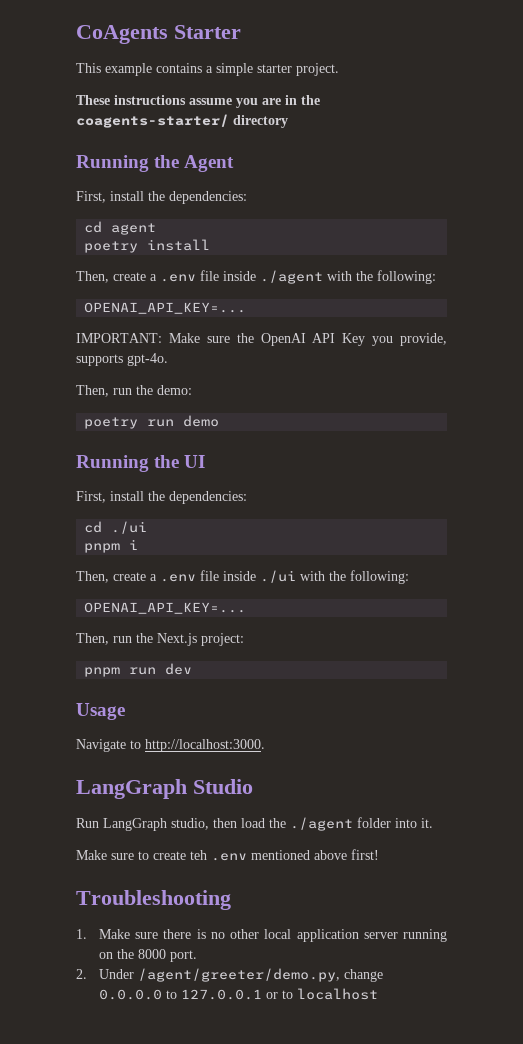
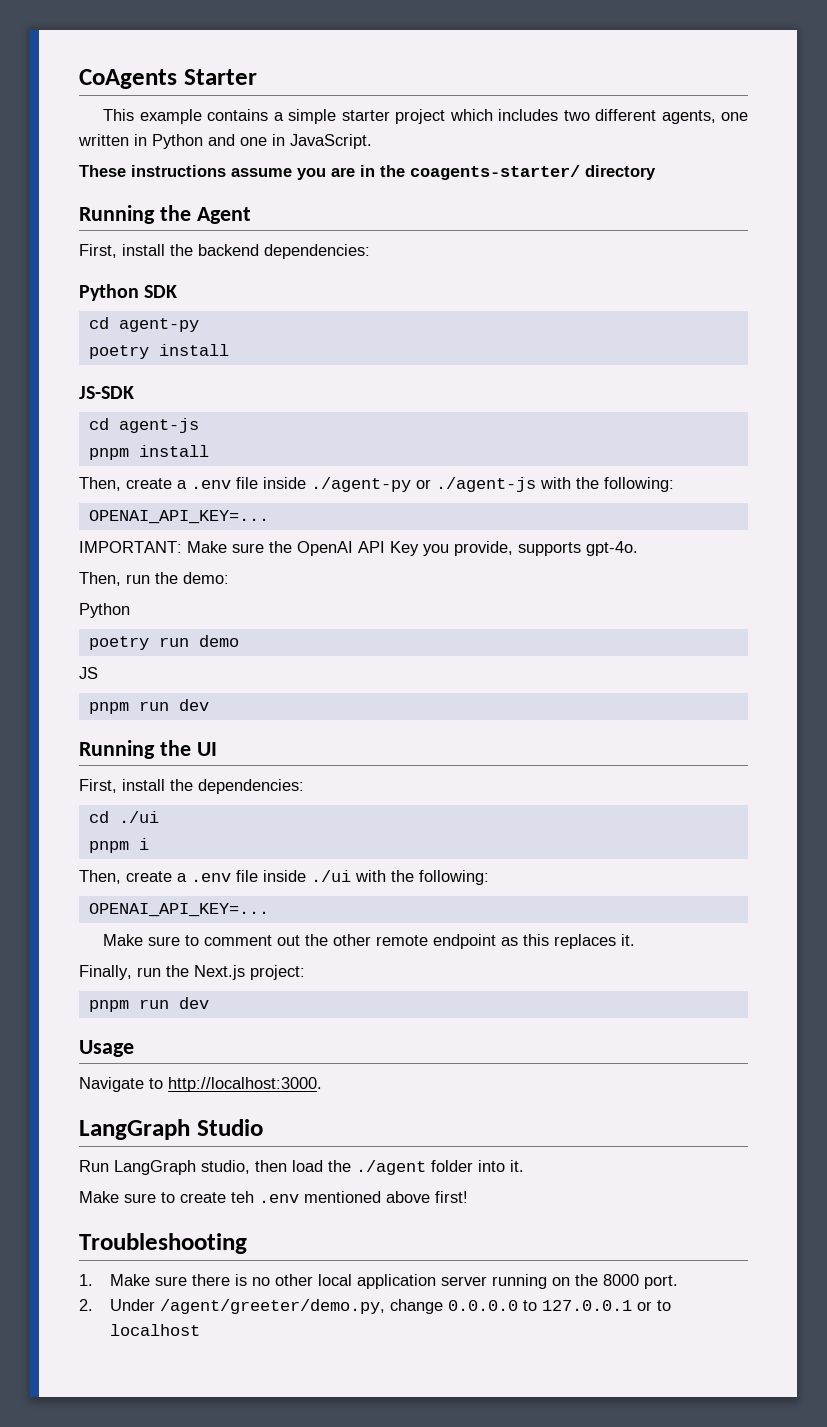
- This example contains a simple starter project.
+ This example contains a simple starter project which includes two different agents, one written in Python and one in JavaScript.
  Running the Agent
- First, install the dependencies:
- cd agent
+ First, install the backend dependencies:
+ Python SDK
+ cd agent-py
- Then, create a .env file inside ./agent with the following:
+ JS-SDK
+ cd agent-js
+ pnpm install
+ Then, create a .env file inside ./agent-py or ./agent-js with the following:
  Then, run the demo:
+ Python
+ JS
+ pnpm run dev
- Then, run the Next.js project:
+ Make sure to comment out the other remote endpoint as this replaces it.
+ Finally, run the Next.js project:

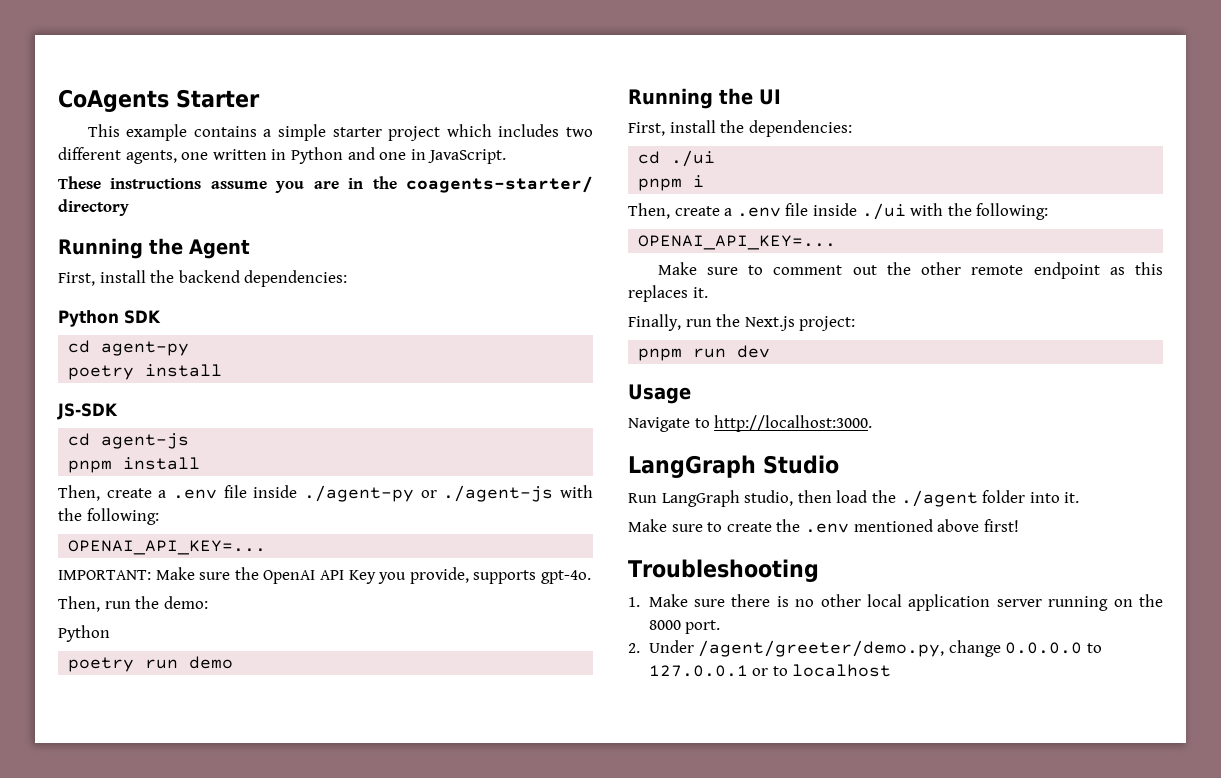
- JS
- pnpm run dev
- Make sure to create teh .env mentioned above first!
+ Make sure to create the .env mentioned above first!

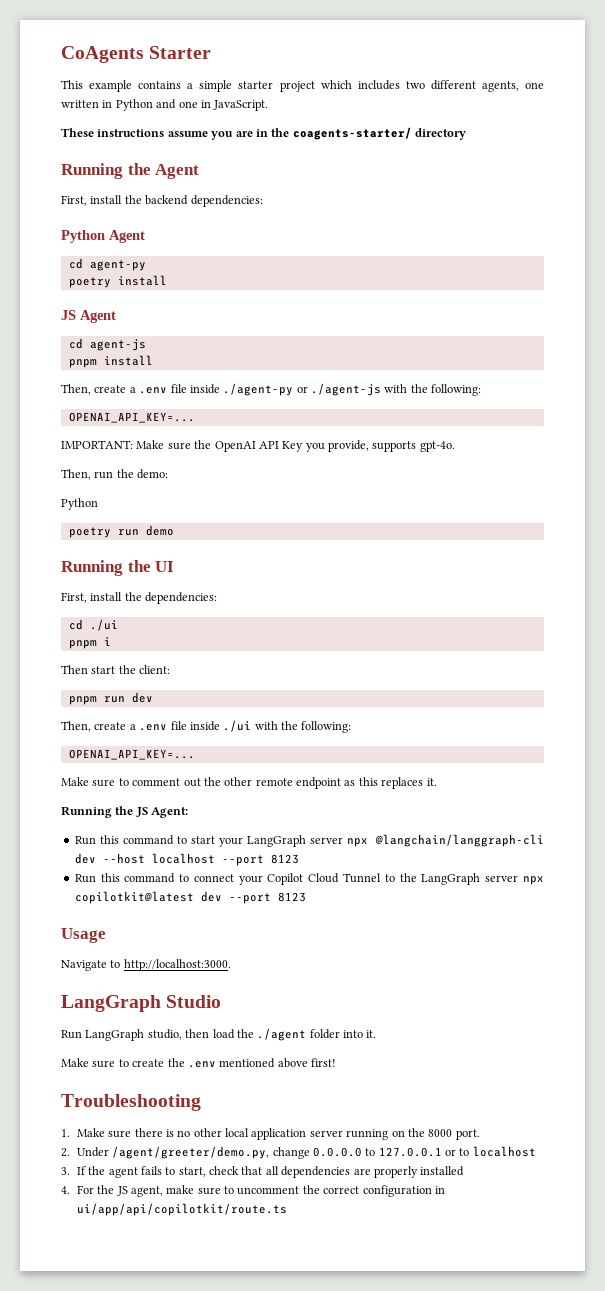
- Python SDK
+ Python Agent
- JS-SDK
+ JS Agent
+ Then start the client:
+ pnpm run dev
- Finally, run the Next.js project:
- pnpm run dev
+ Running the JS Agent:
+ Run this command to start your LangGraph server npx @langchain/langgraph-cli dev --host localhost --port 8123
+ Run this command to connect your Copilot Cloud Tunnel to the LangGraph server npx copilotkit@latest dev --port 8123
+ 3. If the agent fails to start, check that all dependencies are properly installed
+ 4. For the JS agent, make sure to uncomment the correct configuration in ui/app/api/copilotkit/route.ts

